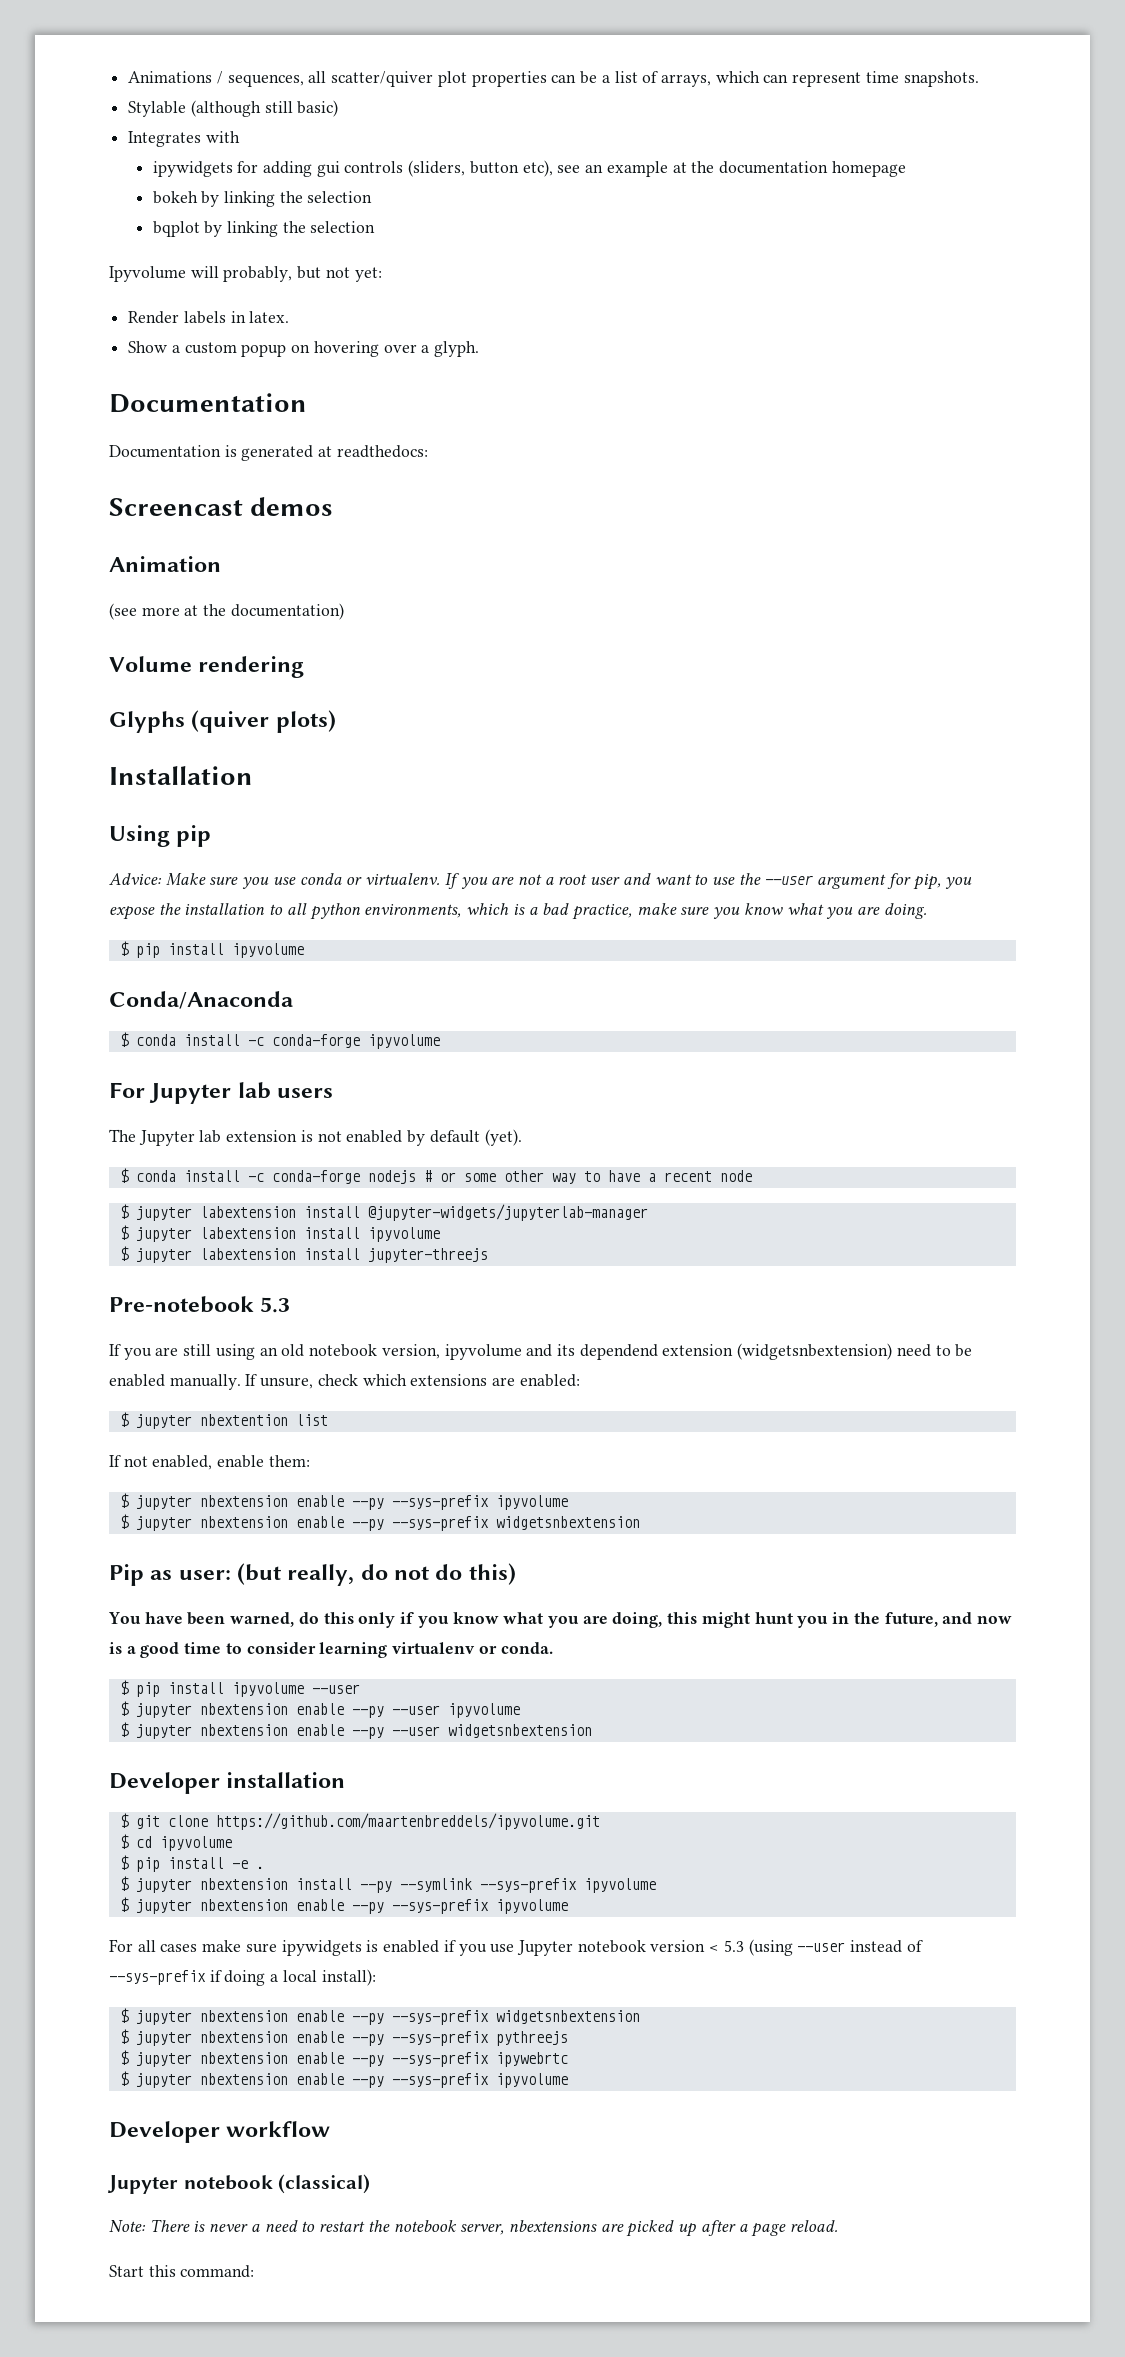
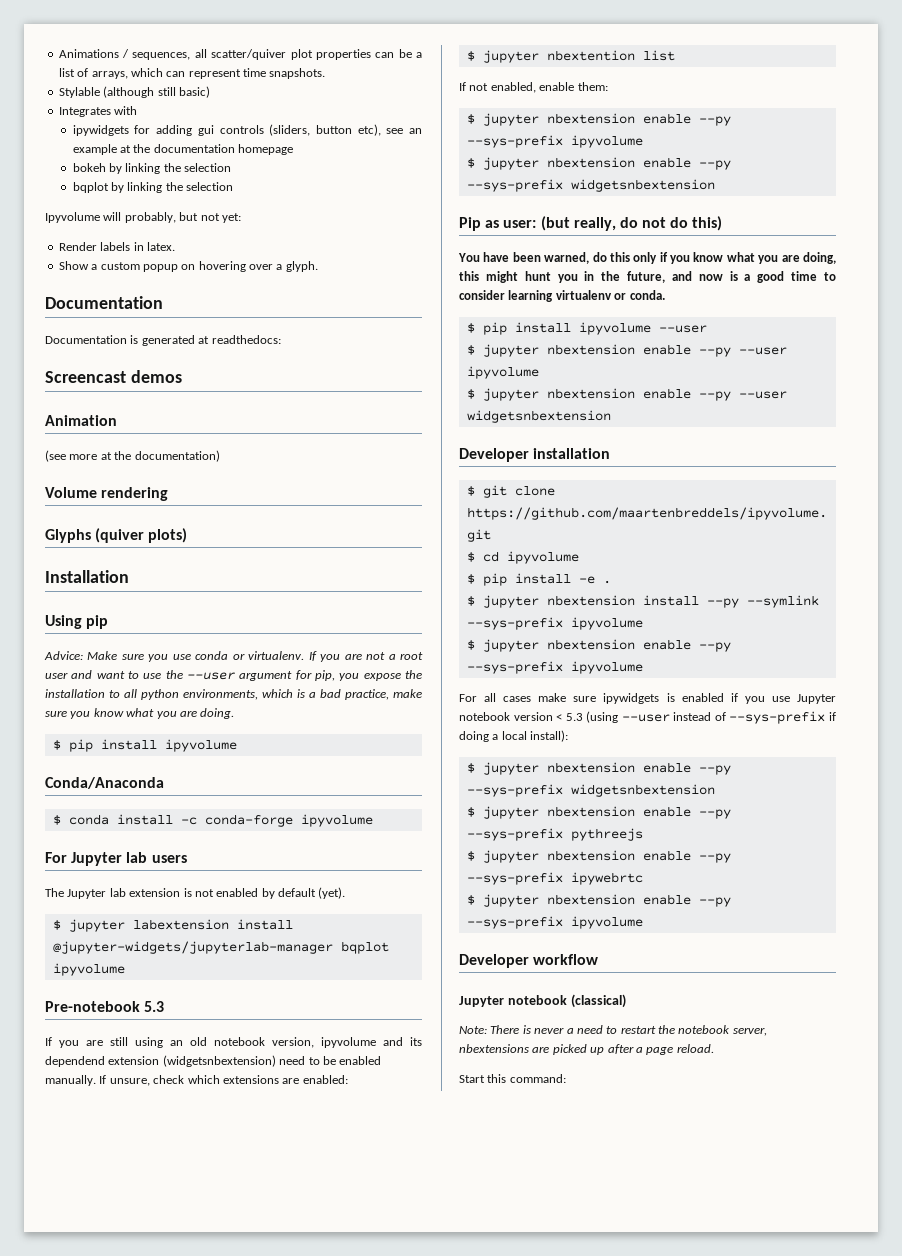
- $ conda install -c conda-forge nodejs # or some other way to have a recent node
- $ jupyter labextension install @jupyter-widgets/jupyterlab-manager
- $ jupyter labextension install ipyvolume
- $ jupyter labextension install jupyter-threejs
+ $ jupyter labextension install @jupyter-widgets/jupyterlab-manager bqplot ipyvolume

